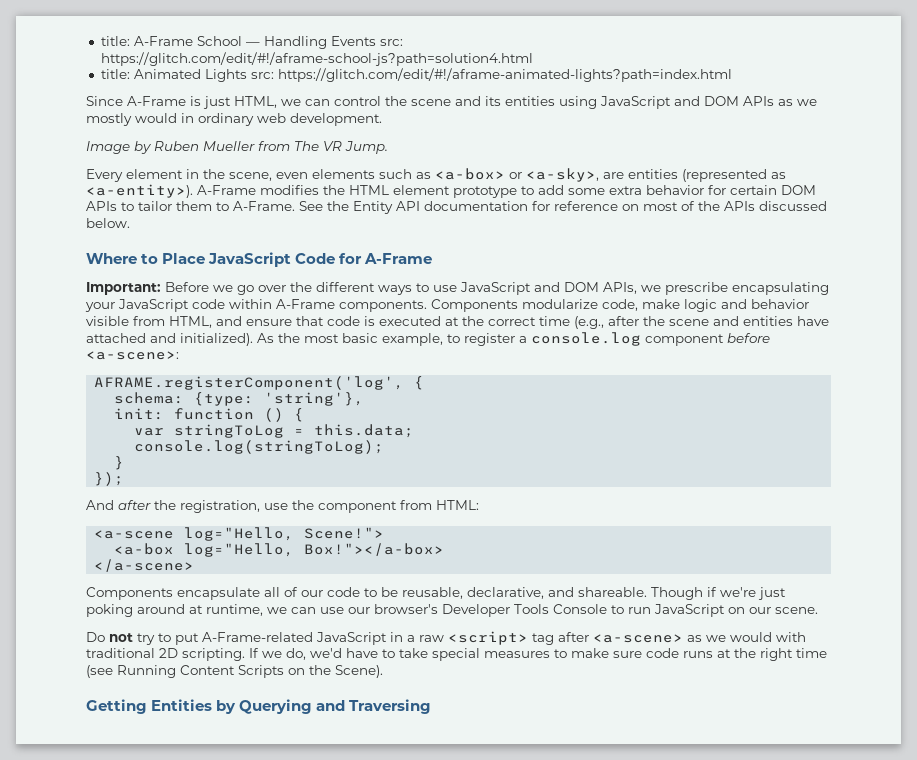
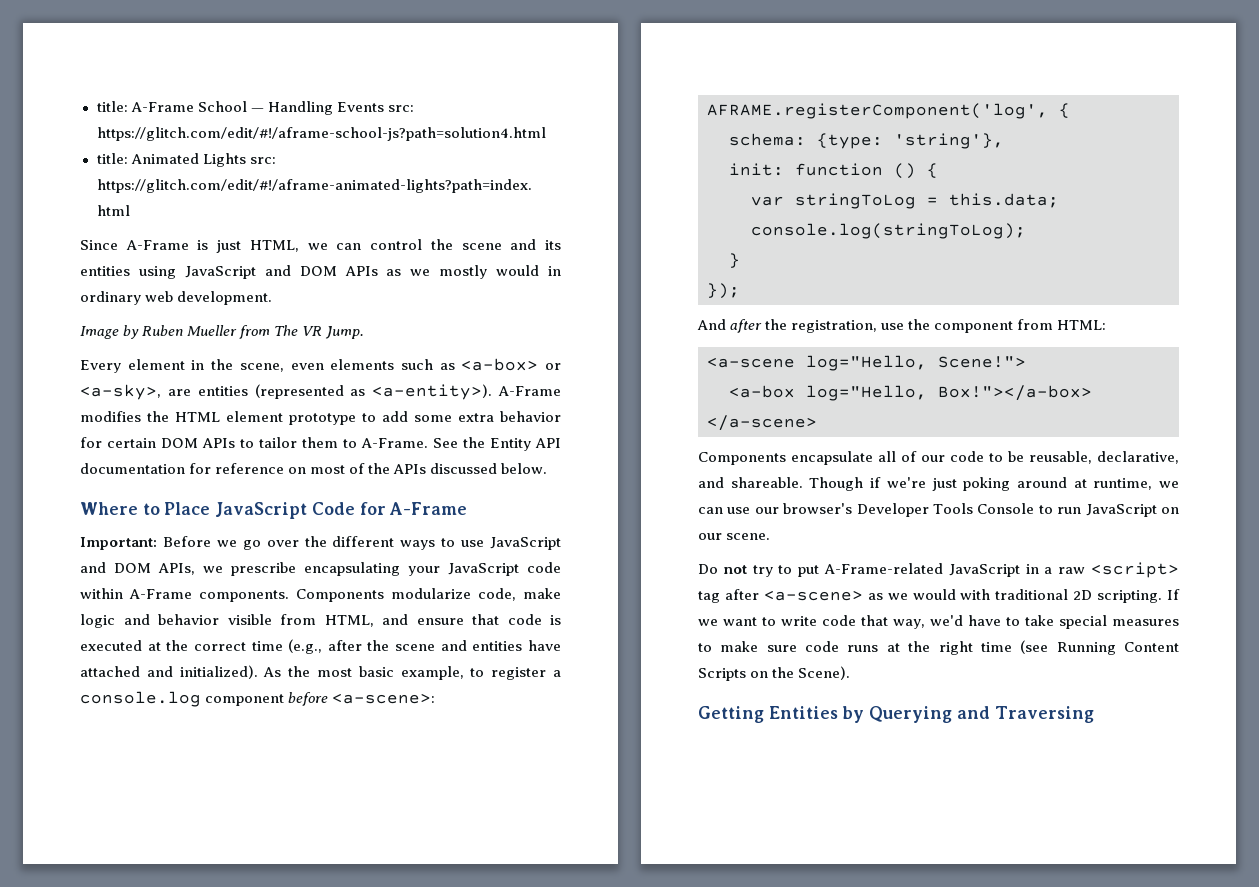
- If we do, we'd have to take special measures to make sure code runs at the right time (see Running Content Scripts on the Scene).
+ If we want to write code that way, we'd have to take special measures to make sure code runs at the right time (see Running Content Scripts on the Scene).

